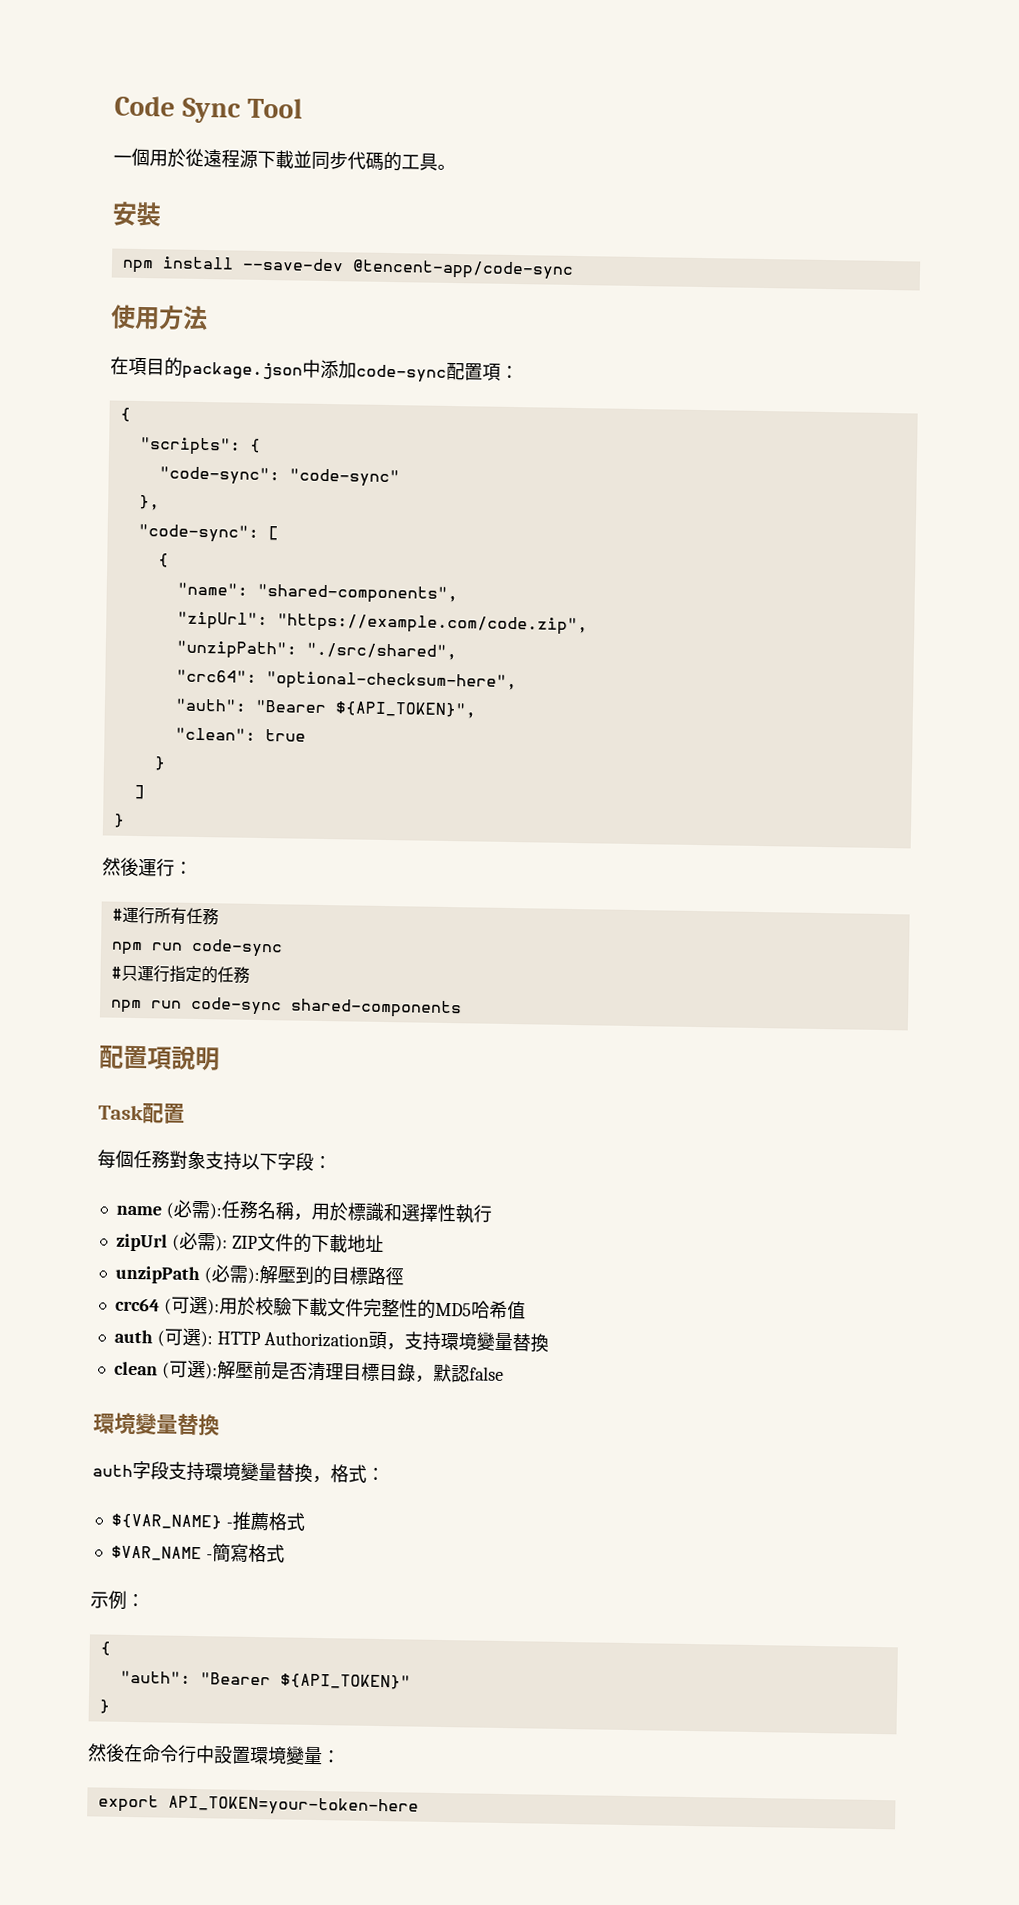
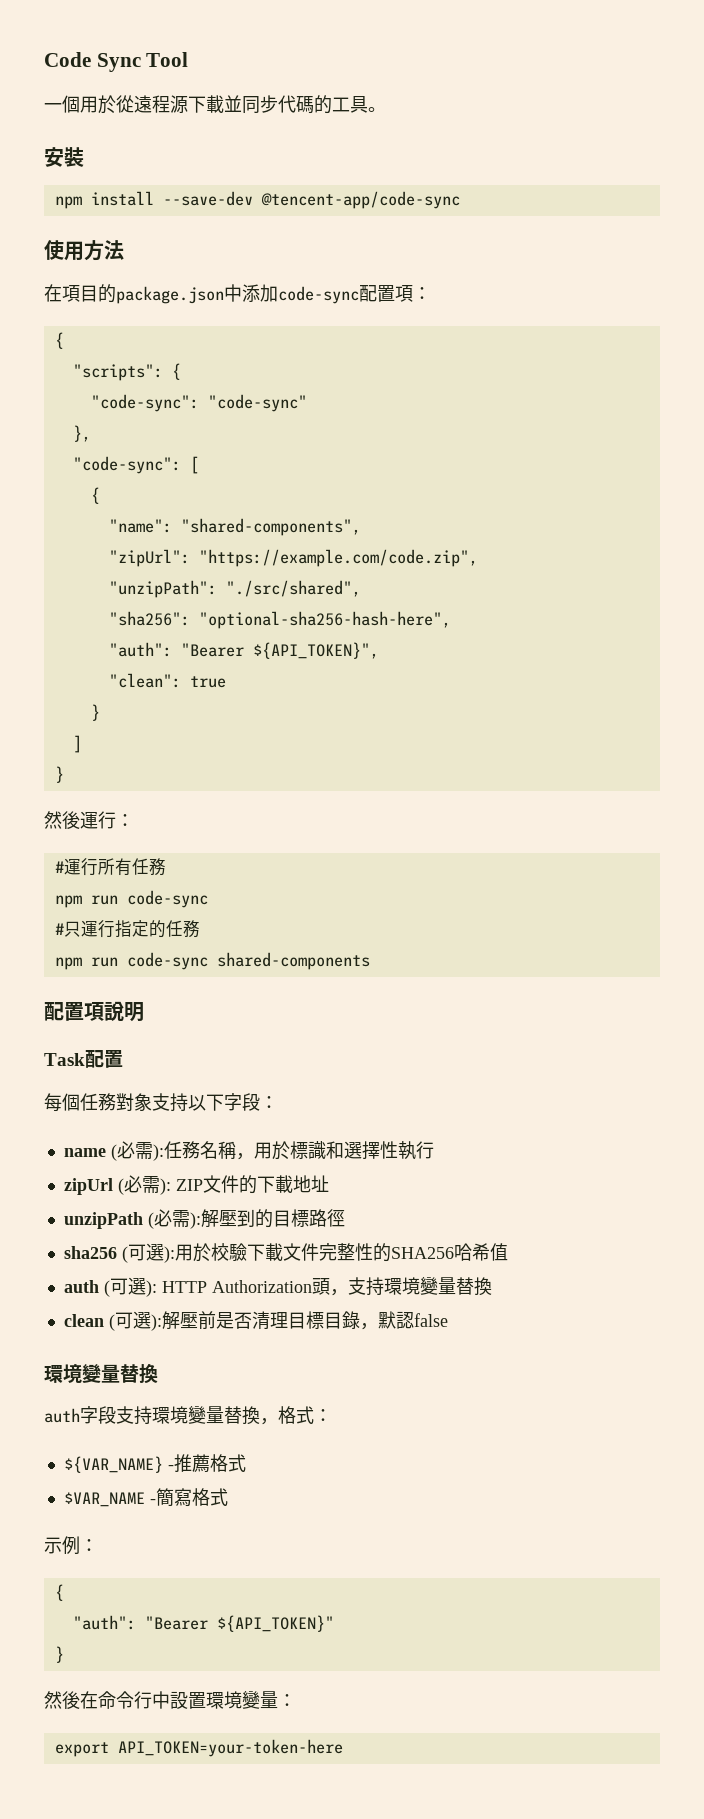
- "crc64": "optional-checksum-here",
+ "sha256": "optional-sha256-hash-here",
- crc64 (可選):用於校驗下載文件完整性的MD5哈希值
+ sha256 (可選):用於校驗下載文件完整性的SHA256哈希值

